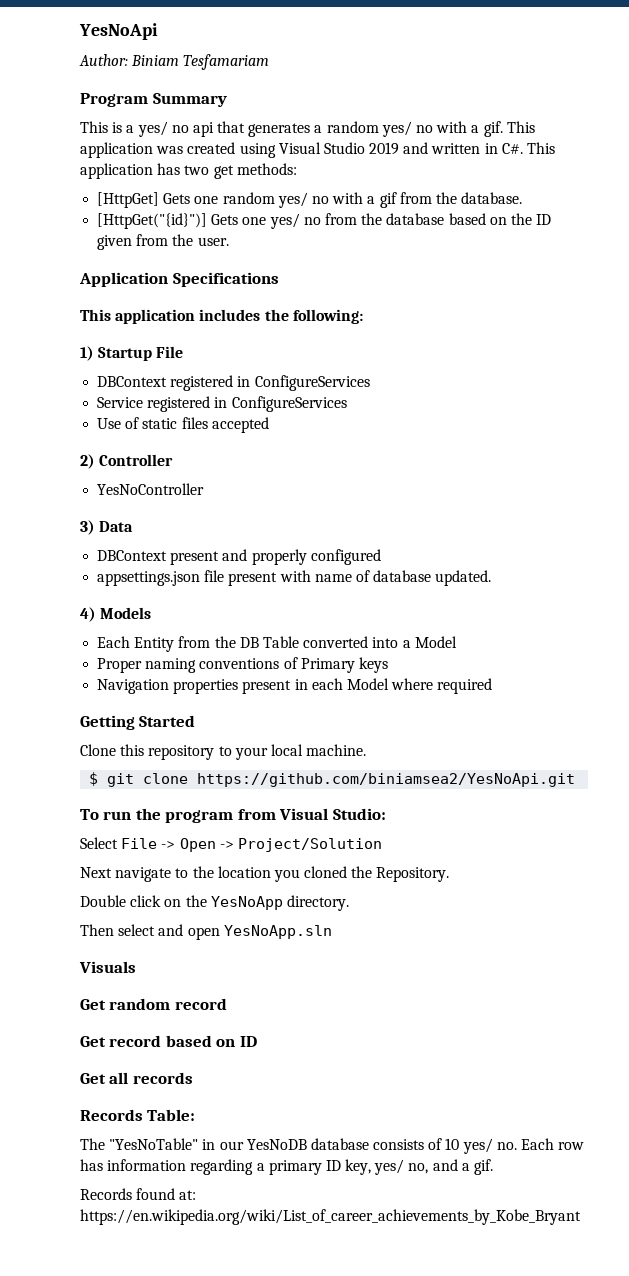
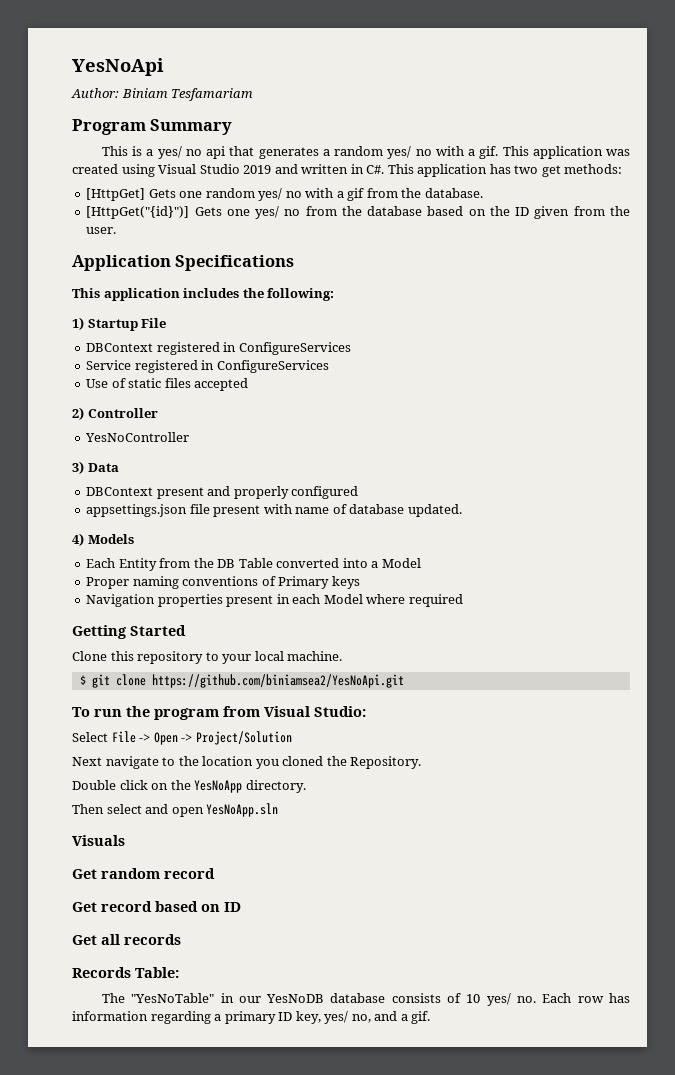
- Records found at: https://en.wikipedia.org/wiki/List_of_career_achievements_by_Kobe_Bryant

